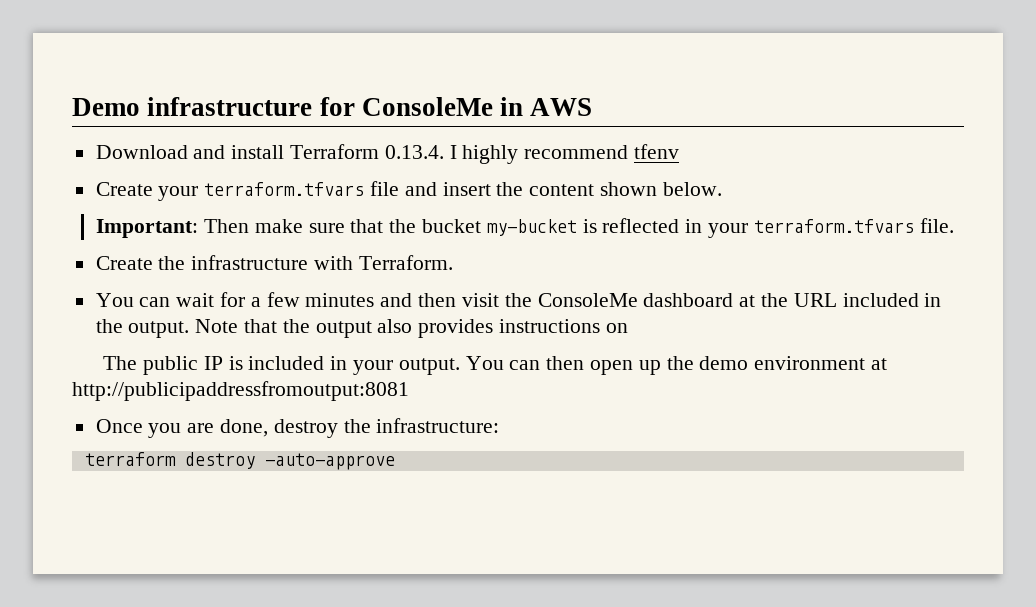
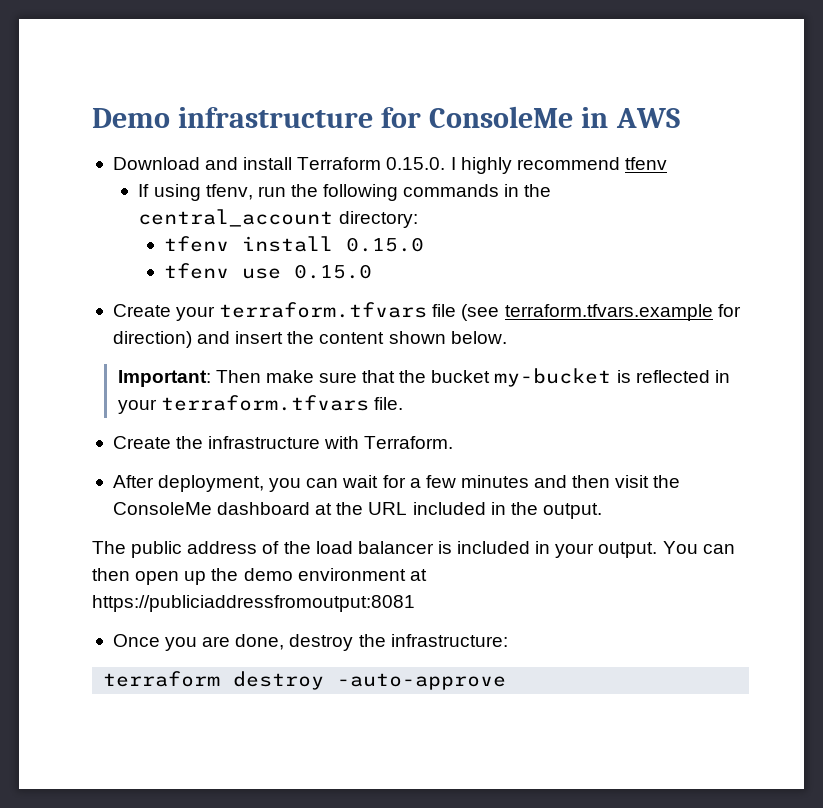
- Download and install Terraform 0.13.4. I highly recommend tfenv
+ Download and install Terraform 0.15.0. I highly recommend tfenv
+ If using tfenv, run the following commands in the central_account directory:
+ tfenv install 0.15.0
+ tfenv use 0.15.0
- Create your terraform.tfvars file and insert the content shown below.
+ Create your terraform.tfvars file (see terraform.tfvars.example for direction) and insert the content shown below.
- You can wait for a few minutes and then visit the ConsoleMe dashboard at the URL included in the output. Note that the output also provides instructions on
- The public IP is included in your output.
+ After deployment, you can wait for a few minutes and then visit the ConsoleMe dashboard at the URL included in the output.
+ The public address of the load balancer is included in your output.
- You can then open up the demo environment at http://publicipaddressfromoutput:8081
+ You can then open up the demo environment at https://publiciaddressfromoutput:8081

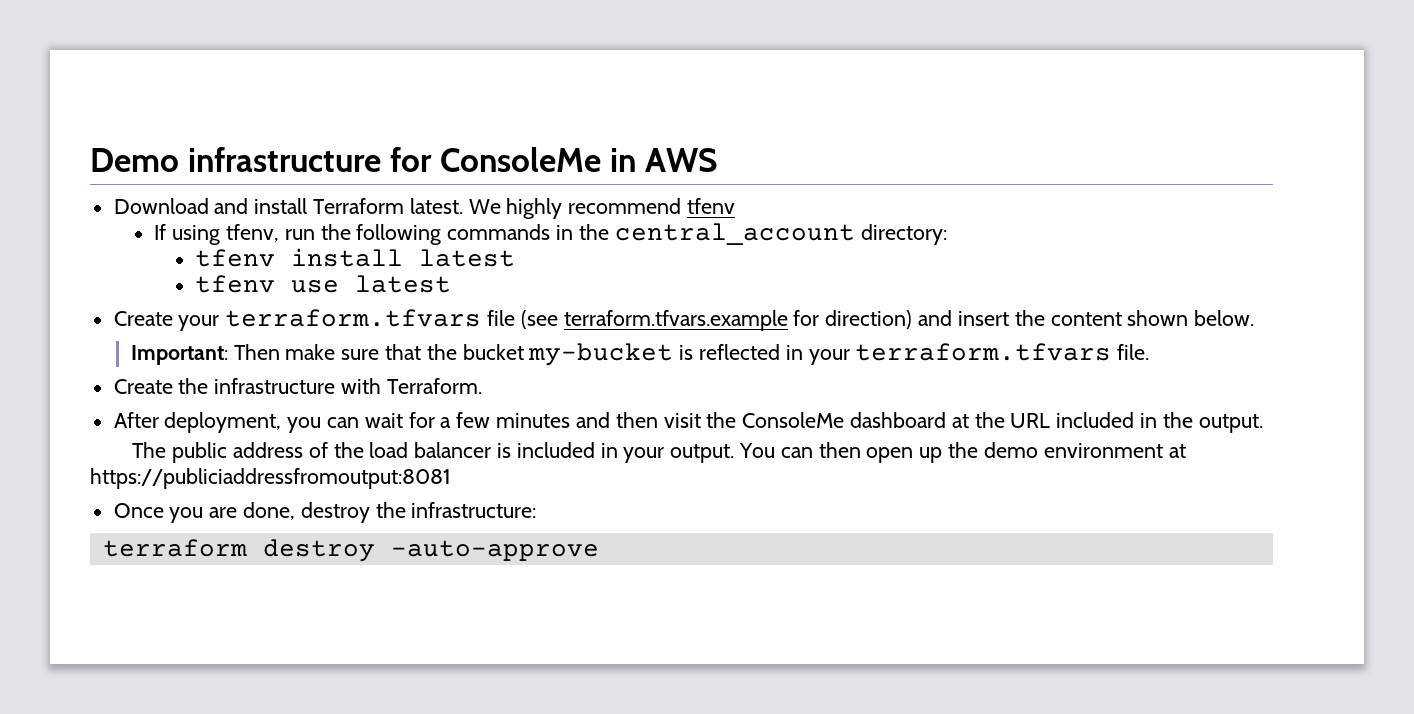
- Download and install Terraform 0.15.0. I highly recommend tfenv
+ Download and install Terraform latest. We highly recommend tfenv
- tfenv install 0.15.0
+ tfenv install latest
- tfenv use 0.15.0
+ tfenv use latest

